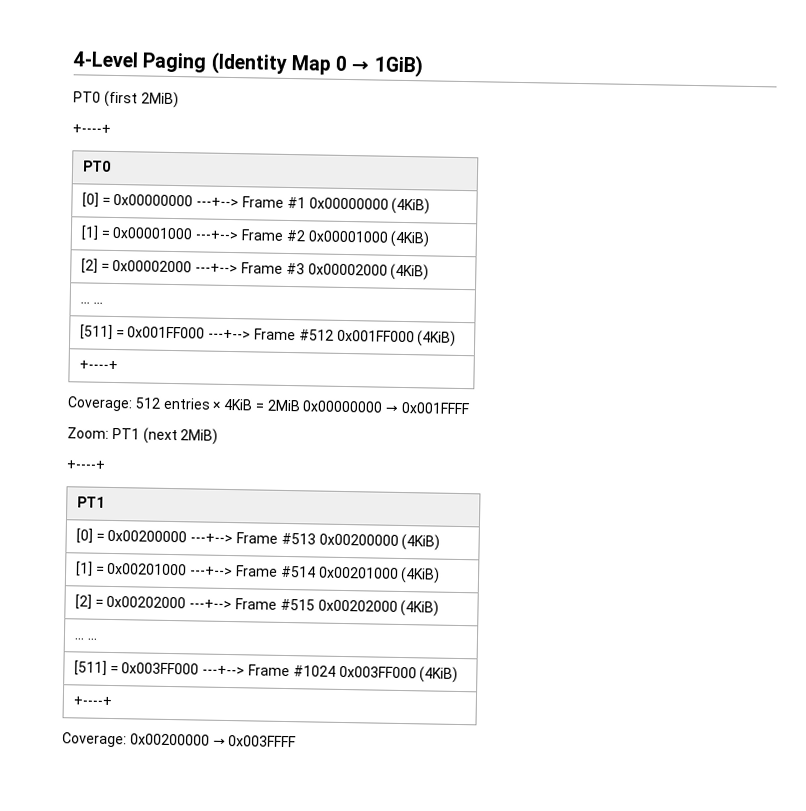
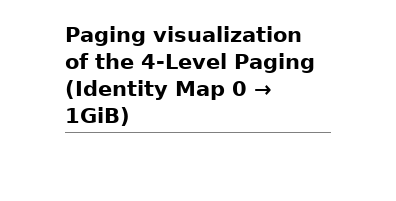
- 4-Level Paging (Identity Map 0 → 1GiB)
+ Paging visualization of the 4-Level Paging (Identity Map 0 → 1GiB)
- PT0 (first 2MiB)
- +----+
- PT0
- [0] = 0x00000000 ---+--> Frame #1 0x00000000 (4KiB)
- [1] = 0x00001000 ---+--> Frame #2 0x00001000 (4KiB)
- [2] = 0x00002000 ---+--> Frame #3 0x00002000 (4KiB)
- ... ...
- [511] = 0x001FF000 ---+--> Frame #512 0x001FF000 (4KiB)
- +----+
- Coverage: 512 entries × 4KiB = 2MiB 0x00000000 → 0x001FFFF
- Zoom: PT1 (next 2MiB)
- +----+
- PT1
- [0] = 0x00200000 ---+--> Frame #513 0x00200000 (4KiB)
- [1] = 0x00201000 ---+--> Frame #514 0x00201000 (4KiB)
- [2] = 0x00202000 ---+--> Frame #515 0x00202000 (4KiB)
- ... ...
- [511] = 0x003FF000 ---+--> Frame #1024 0x003FF000 (4KiB)
- +----+
- Coverage: 0x00200000 → 0x003FFFF

